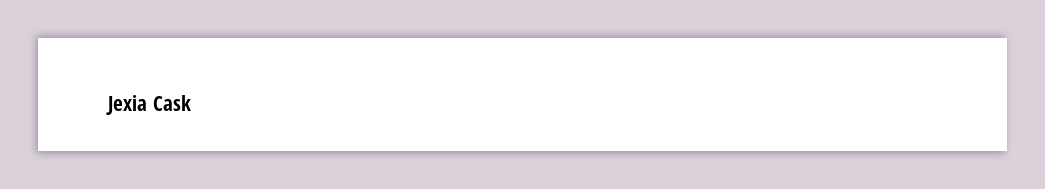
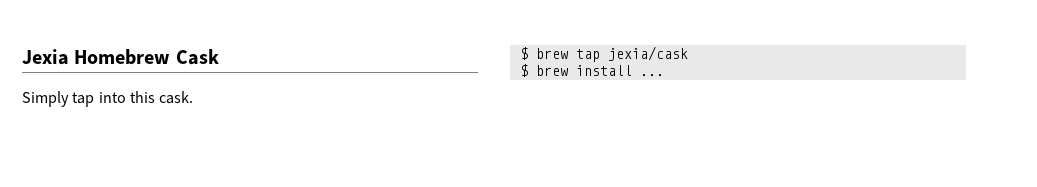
- Jexia Cask
+ Jexia Homebrew Cask
+ Simply tap into this cask.
+ $ brew tap jexia/cask
+ $ brew install ...

